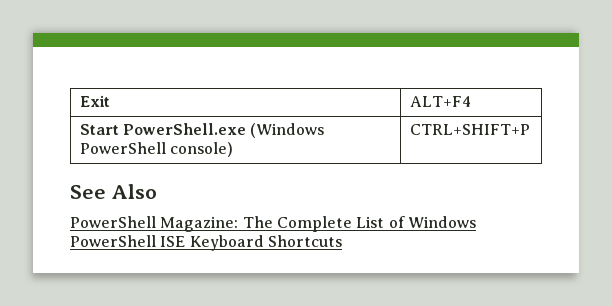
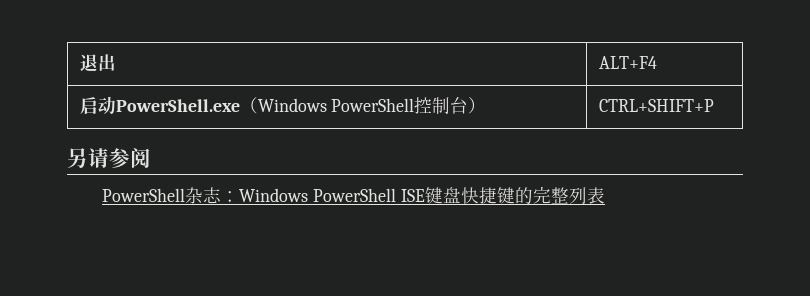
- Exit | ALT+F4
+ 退出 | ALT+F4
- Start PowerShell.exe (Windows PowerShell console) | CTRL+SHIFT+P
+ 启动PowerShell.exe（Windows PowerShell控制台） | CTRL+SHIFT+P
- See Also
- PowerShell Magazine: The Complete List of Windows PowerShell ISE Keyboard Shortcuts
+ 另请参阅
+ PowerShell杂志：Windows PowerShell ISE键盘快捷键的完整列表

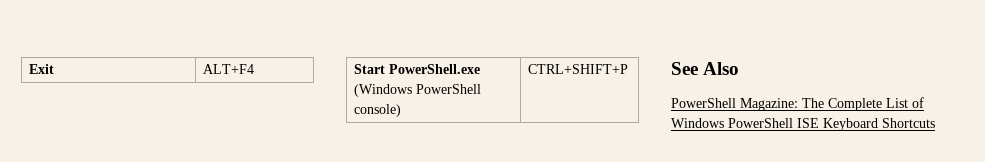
- 退出 | ALT+F4
+ Exit | ALT+F4
- 启动PowerShell.exe（Windows PowerShell控制台） | CTRL+SHIFT+P
+ Start PowerShell.exe (Windows PowerShell console) | CTRL+SHIFT+P
- 另请参阅
- PowerShell杂志：Windows PowerShell ISE键盘快捷键的完整列表
+ See Also
+ PowerShell Magazine: The Complete List of Windows PowerShell ISE Keyboard Shortcuts

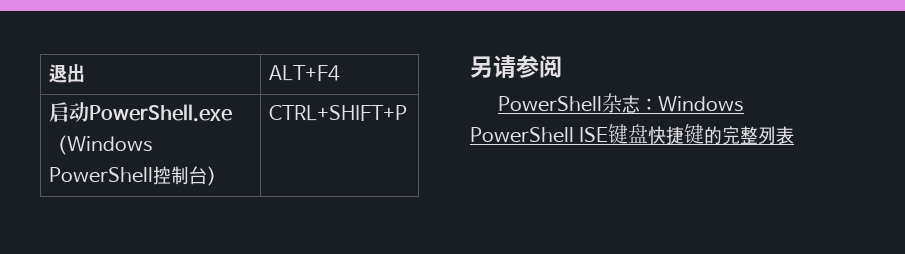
- Exit | ALT+F4
+ 退出 | ALT+F4
- Start PowerShell.exe (Windows PowerShell console) | CTRL+SHIFT+P
+ 启动PowerShell.exe（Windows PowerShell控制台） | CTRL+SHIFT+P
- See Also
- PowerShell Magazine: The Complete List of Windows PowerShell ISE Keyboard Shortcuts
+ 另请参阅
+ PowerShell杂志：Windows PowerShell ISE键盘快捷键的完整列表

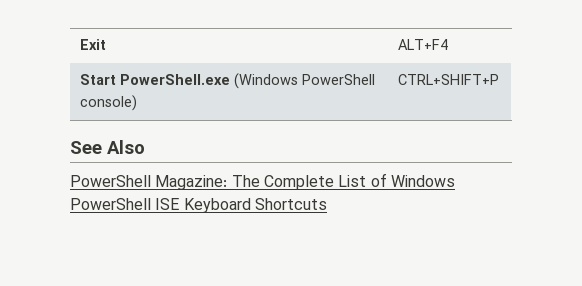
- 退出 | ALT+F4
+ Exit | ALT+F4
- 启动PowerShell.exe（Windows PowerShell控制台） | CTRL+SHIFT+P
+ Start PowerShell.exe (Windows PowerShell console) | CTRL+SHIFT+P
- 另请参阅
- PowerShell杂志：Windows PowerShell ISE键盘快捷键的完整列表
+ See Also
+ PowerShell Magazine: The Complete List of Windows PowerShell ISE Keyboard Shortcuts

